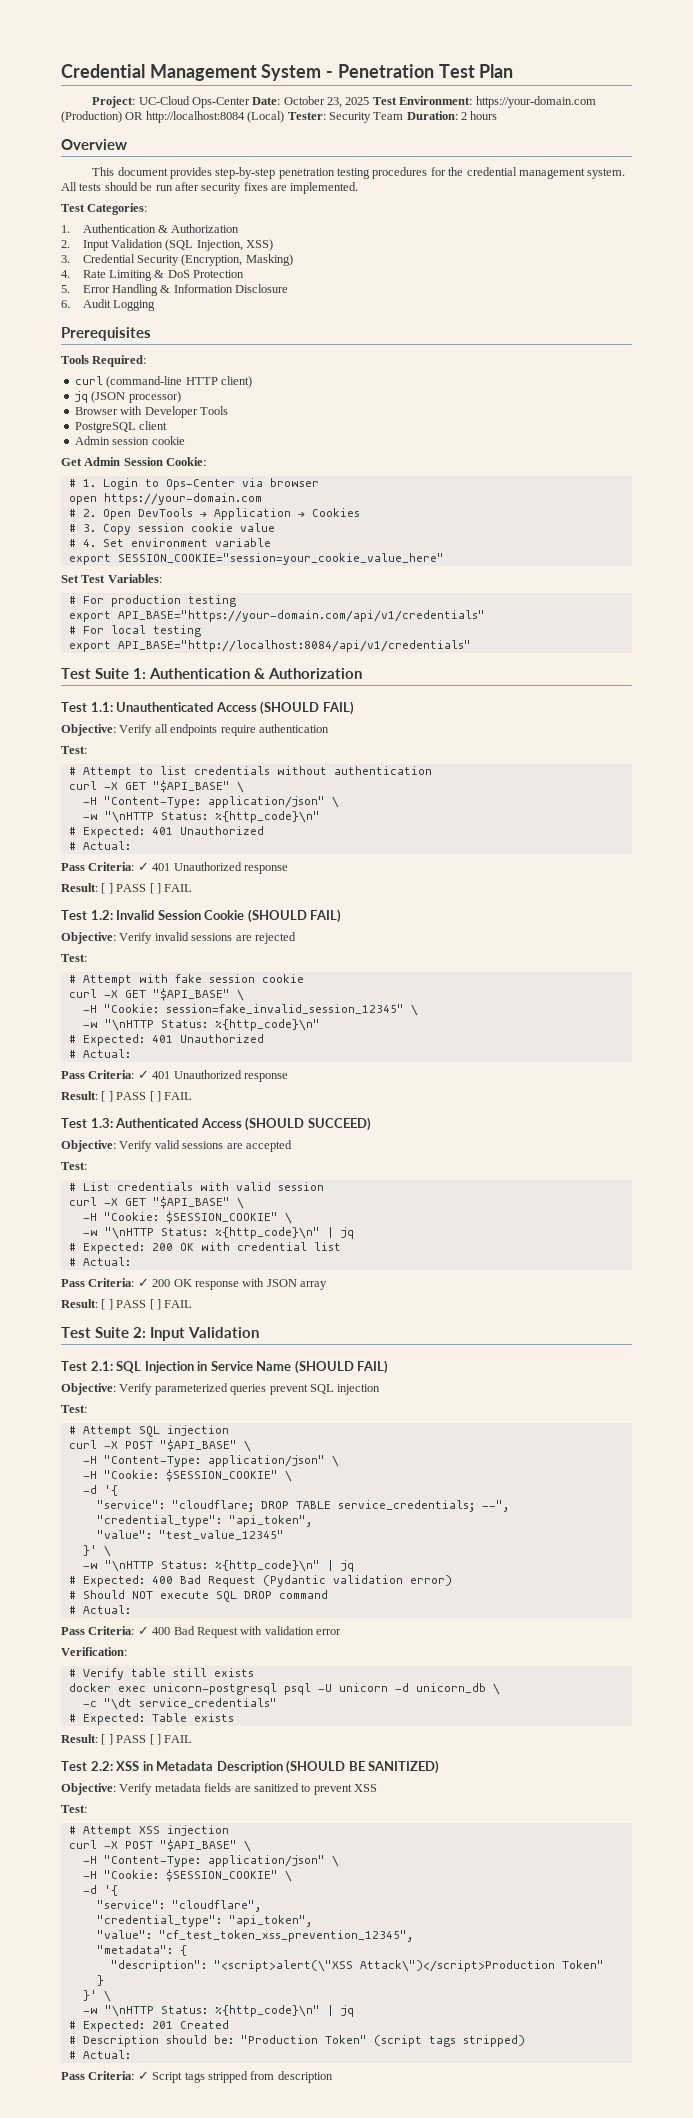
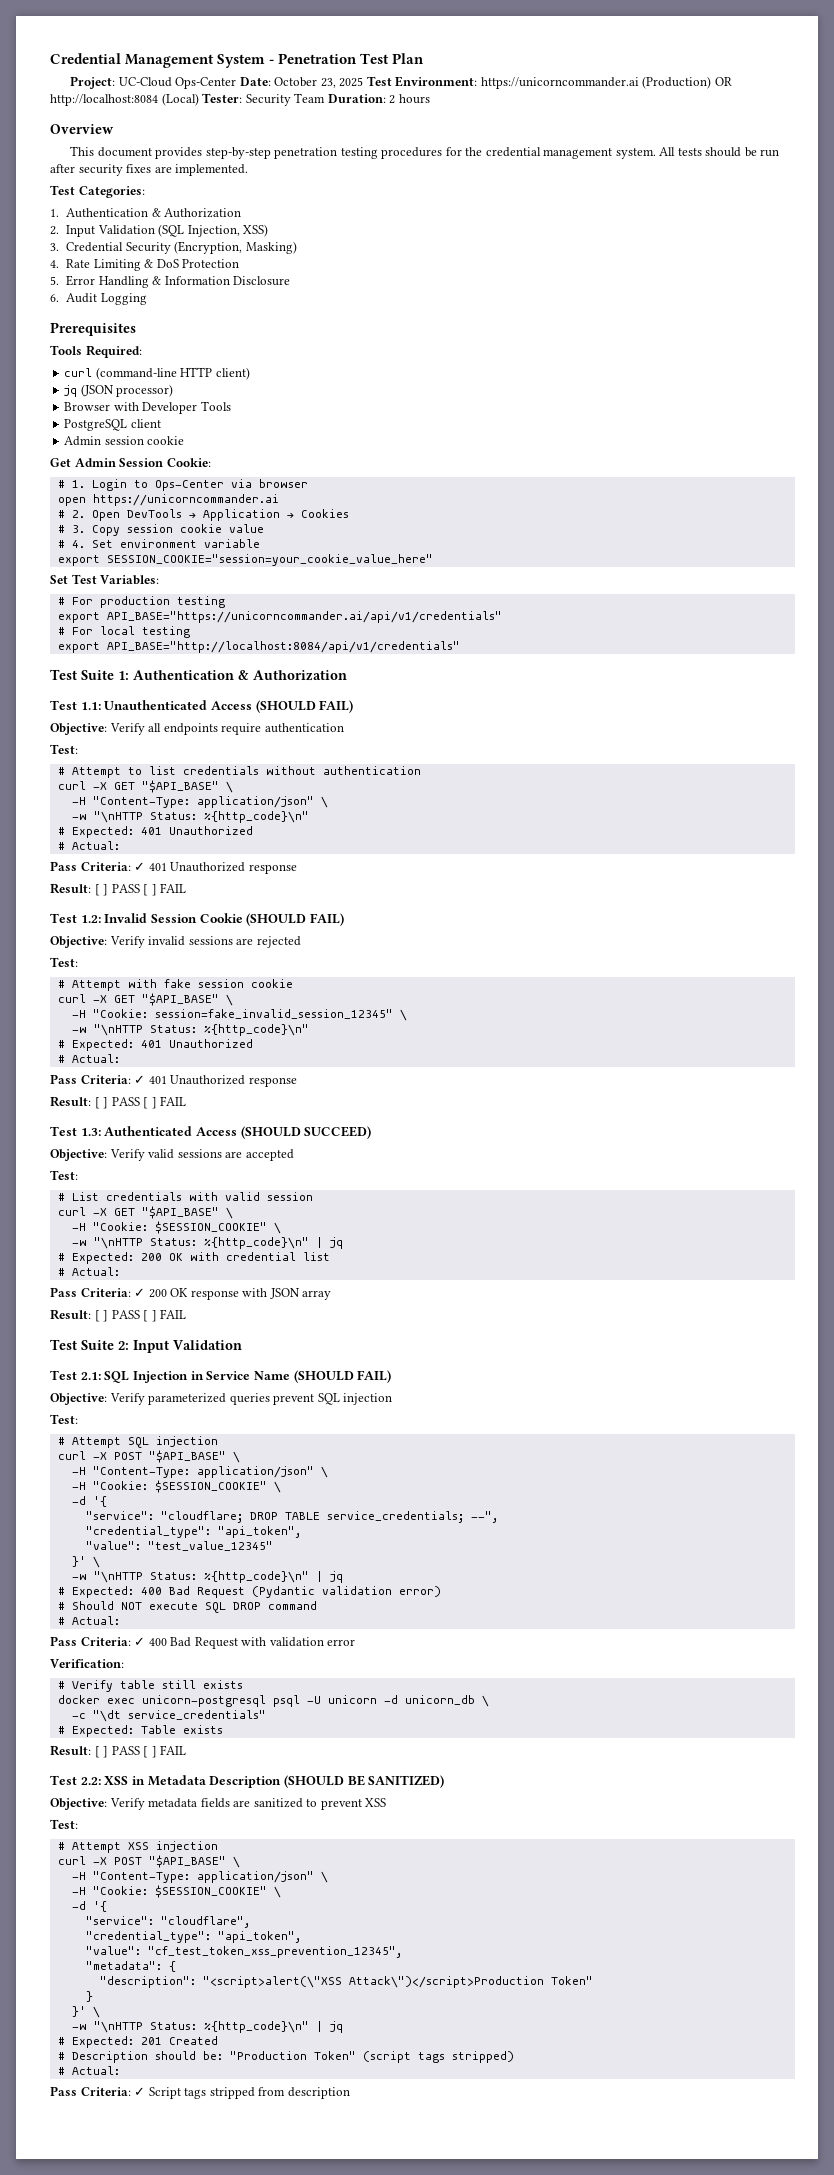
- Project: UC-Cloud Ops-Center Date: October 23, 2025 Test Environment: https://your-domain.com (Production) OR http://localhost:8084 (Local) Tester: Security Team Duration: 2 hours
+ Project: UC-Cloud Ops-Center Date: October 23, 2025 Test Environment: https://unicorncommander.ai (Production) OR http://localhost:8084 (Local) Tester: Security Team Duration: 2 hours
- open https://your-domain.com
+ open https://unicorncommander.ai
- export API_BASE="https://your-domain.com/api/v1/credentials"
+ export API_BASE="https://unicorncommander.ai/api/v1/credentials"

